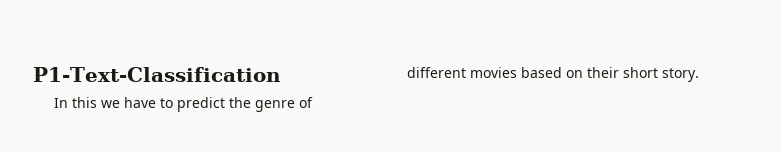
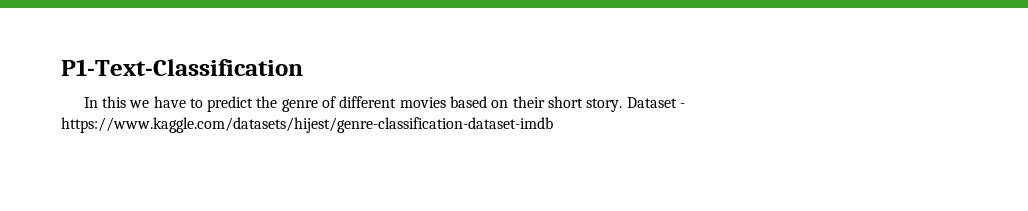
+ Dataset - https://www.kaggle.com/datasets/hijest/genre-classification-dataset-imdb

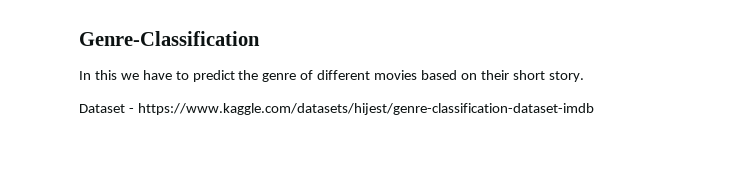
- P1-Text-Classification
+ Genre-Classification
- In this we have to predict the genre of different movies based on their short story. Dataset - https://www.kaggle.com/datasets/hijest/genre-classification-dataset-imdb
+ In this we have to predict the genre of different movies based on their short story.
+ Dataset - https://www.kaggle.com/datasets/hijest/genre-classification-dataset-imdb

